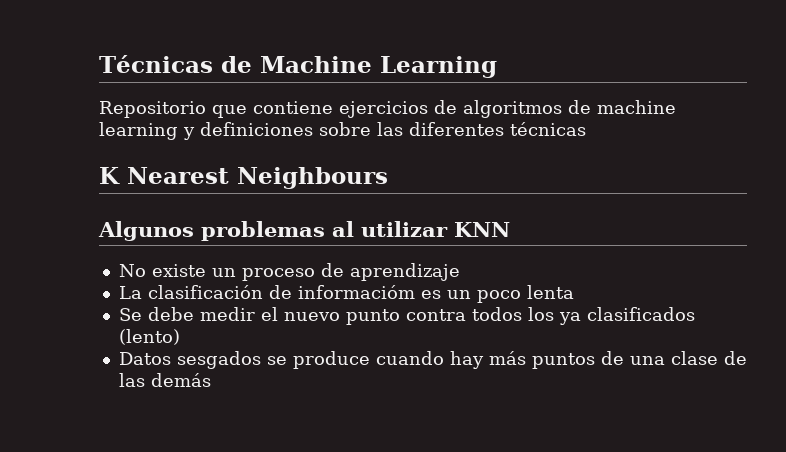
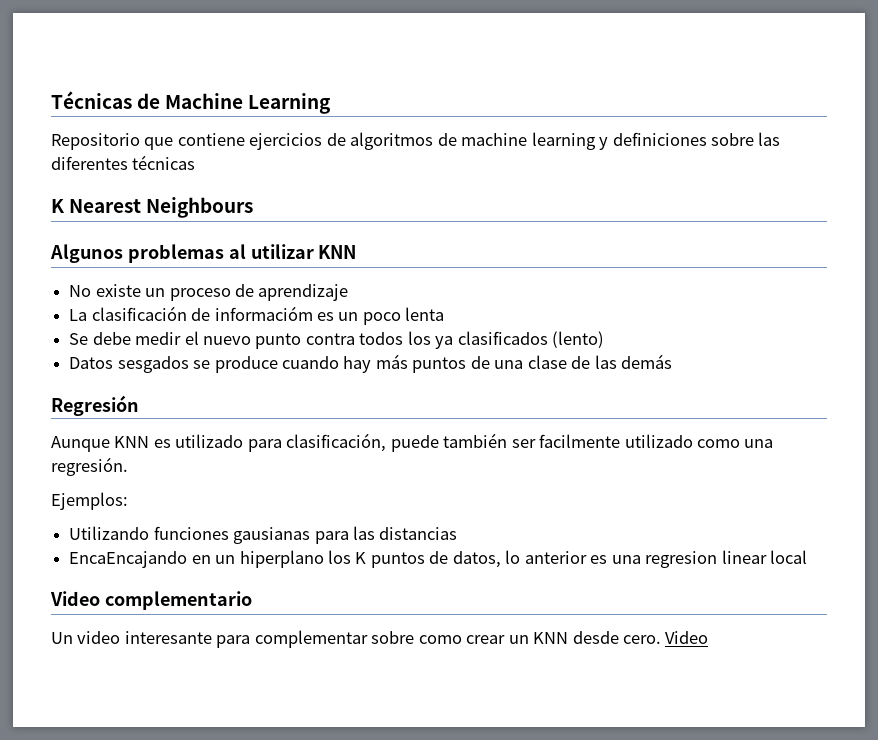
+ Regresión
+ Aunque KNN es utilizado para clasificación, puede también ser facilmente utilizado como una regresión.
+ Ejemplos:
+ Utilizando funciones gausianas para las distancias
+ EncaEncajando en un hiperplano los K puntos de datos, lo anterior es una regresion linear local
+ Video complementario
+ Un video interesante para complementar sobre como crear un KNN desde cero. Video

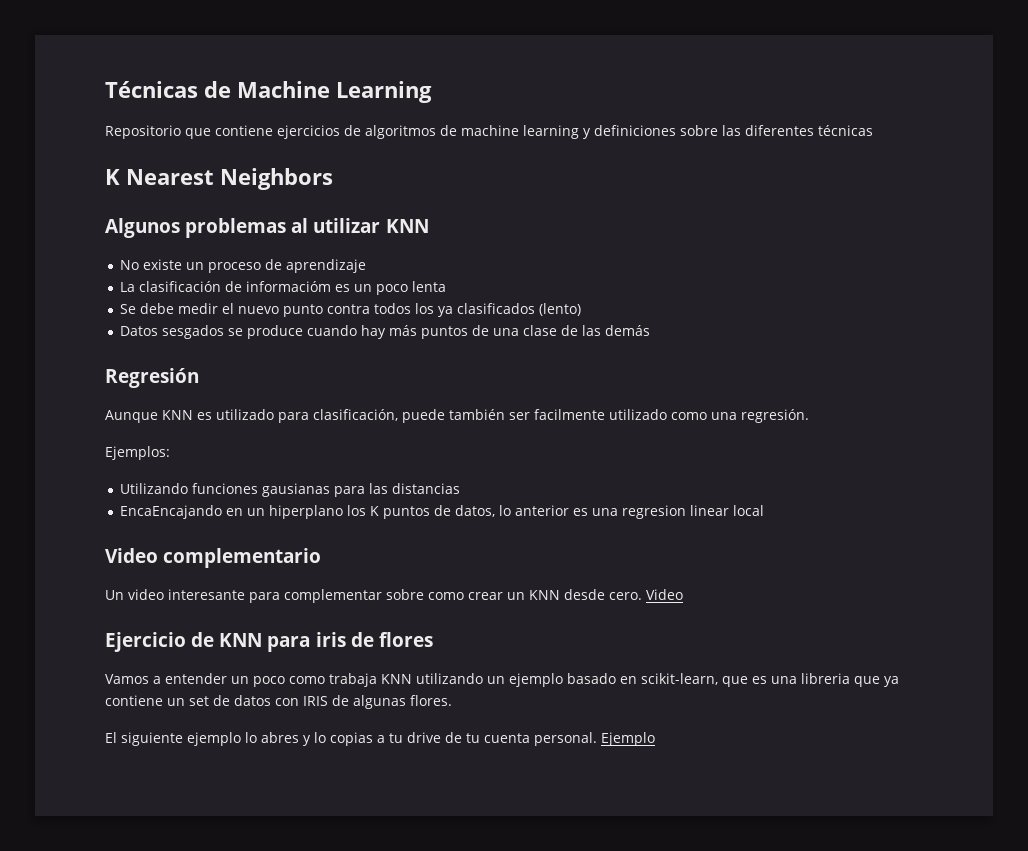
- K Nearest Neighbours
+ K Nearest Neighbors
+ Ejercicio de KNN para iris de flores
+ Vamos a entender un poco como trabaja KNN utilizando un ejemplo basado en scikit-learn, que es una libreria que ya contiene un set de datos con IRIS de algunas flores.
+ El siguiente ejemplo lo abres y lo copias a tu drive de tu cuenta personal. Ejemplo

